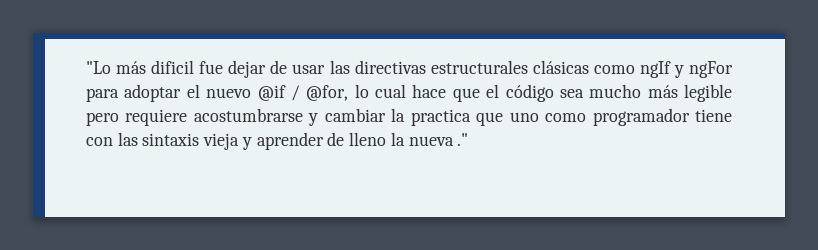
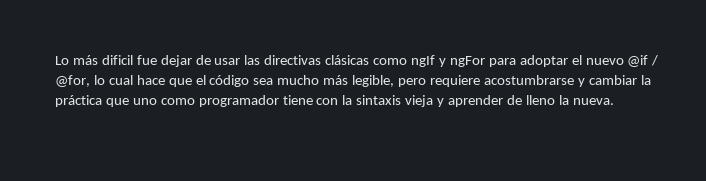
- "Lo más dificil fue dejar de usar las directivas estructurales clásicas como ngIf y ngFor para adoptar el nuevo @if / @for, lo cual hace que el código sea mucho más legible pero requiere acostumbrarse y cambiar la practica que uno como programador tiene con las sintaxis vieja y aprender de lleno la nueva ."
+ Lo más dificil fue dejar de usar las directivas clásicas como ngIf y ngFor para adoptar el nuevo @if / @for, lo cual hace que el código sea mucho más legible, pero requiere acostumbrarse y cambiar la práctica que uno como programador tiene con la sintaxis vieja y aprender de lleno la nueva.

